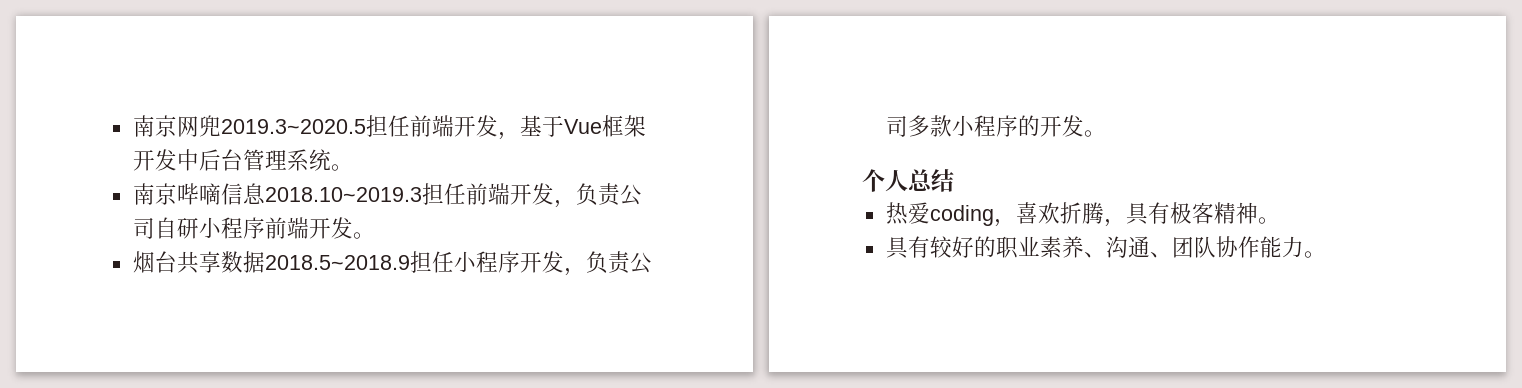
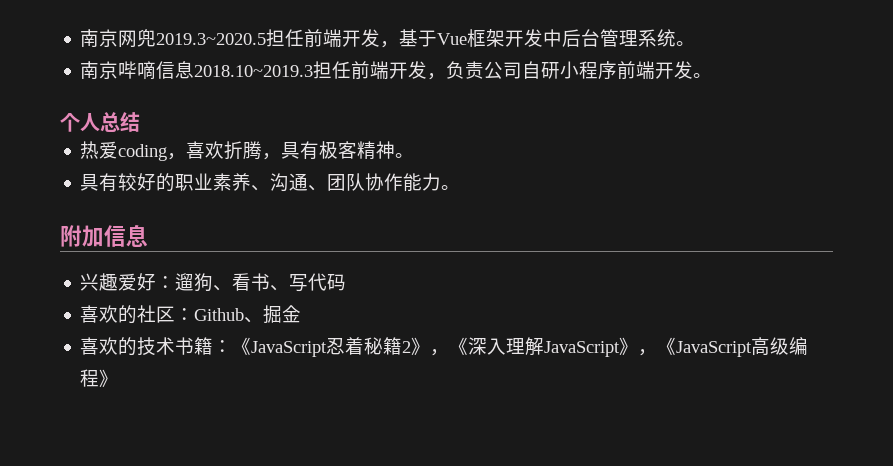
- 烟台共享数据2018.5~2018.9担任小程序开发，负责公司多款小程序的开发。
+ 附加信息
+ 兴趣爱好：遛狗、看书、写代码
+ 喜欢的社区：Github、掘金
+ 喜欢的技术书籍：《JavaScript忍着秘籍2》，《深入理解JavaScript》，《JavaScript高级编程》

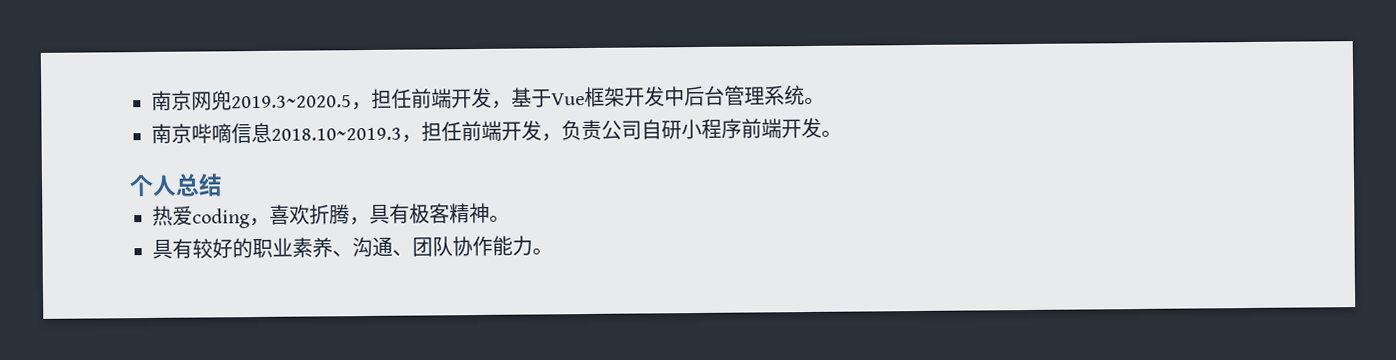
- 南京网兜2019.3~2020.5担任前端开发，基于Vue框架开发中后台管理系统。
+ 南京网兜2019.3~2020.5，担任前端开发，基于Vue框架开发中后台管理系统。
- 南京哔嘀信息2018.10~2019.3担任前端开发，负责公司自研小程序前端开发。
+ 南京哔嘀信息2018.10~2019.3，担任前端开发，负责公司自研小程序前端开发。
- 附加信息
- 兴趣爱好：遛狗、看书、写代码
- 喜欢的社区：Github、掘金
- 喜欢的技术书籍：《JavaScript忍着秘籍2》，《深入理解JavaScript》，《JavaScript高级编程》

